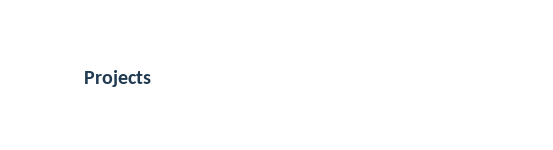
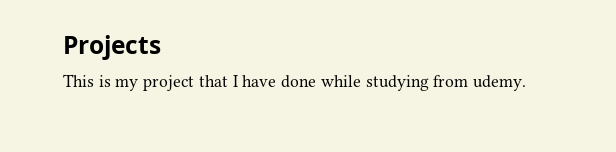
+ This is my project that I have done while studying from udemy.

